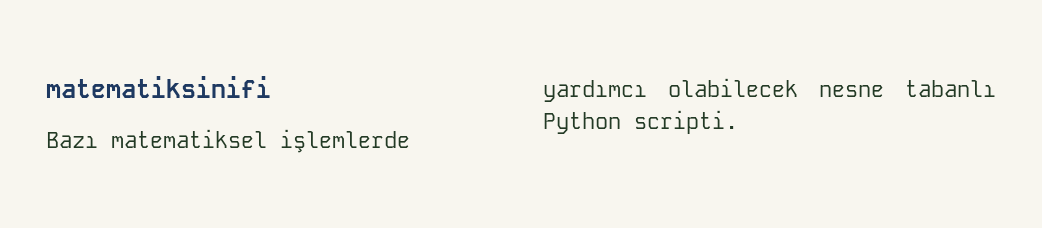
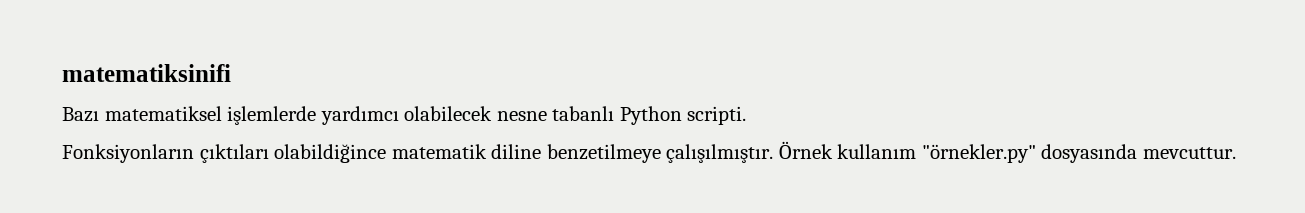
+ Fonksiyonların çıktıları olabildiğince matematik diline benzetilmeye çalışılmıştır. Örnek kullanım "örnekler.py" dosyasında mevcuttur.

